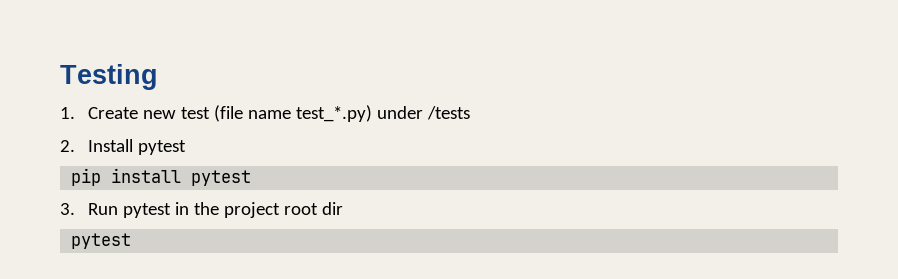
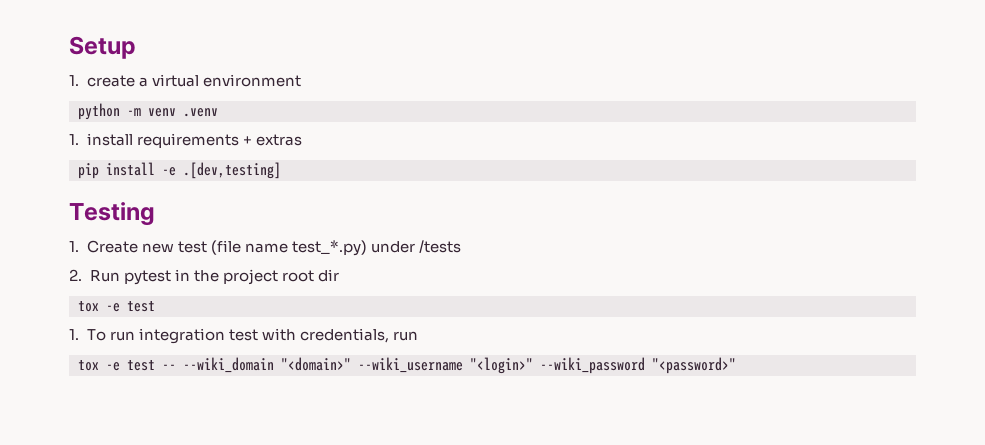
+ Setup
+ 1. create a virtual environment
+ python -m venv .venv
+ 1. install requirements + extras
+ pip install -e .[dev,testing]
- 2. Install pytest
- pip install pytest
- 3. Run pytest in the project root dir
- pytest
+ 2. Run pytest in the project root dir
+ tox -e test
+ 1. To run integration test with credentials, run
+ tox -e test -- --wiki_domain "<domain>" --wiki_username "<login>" --wiki_password "<password>"

